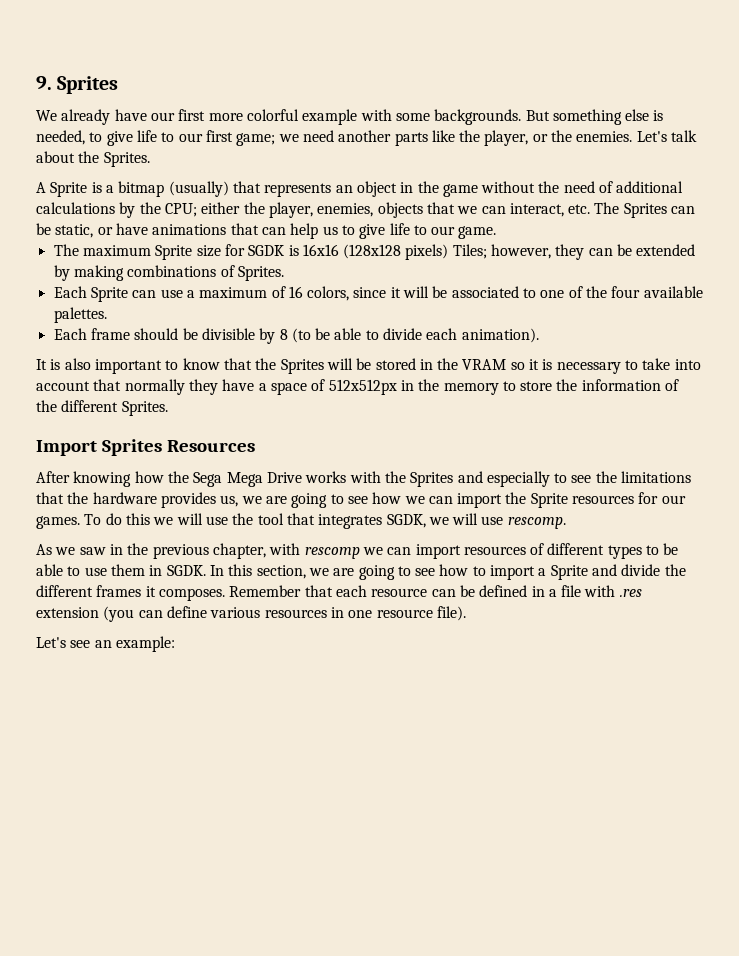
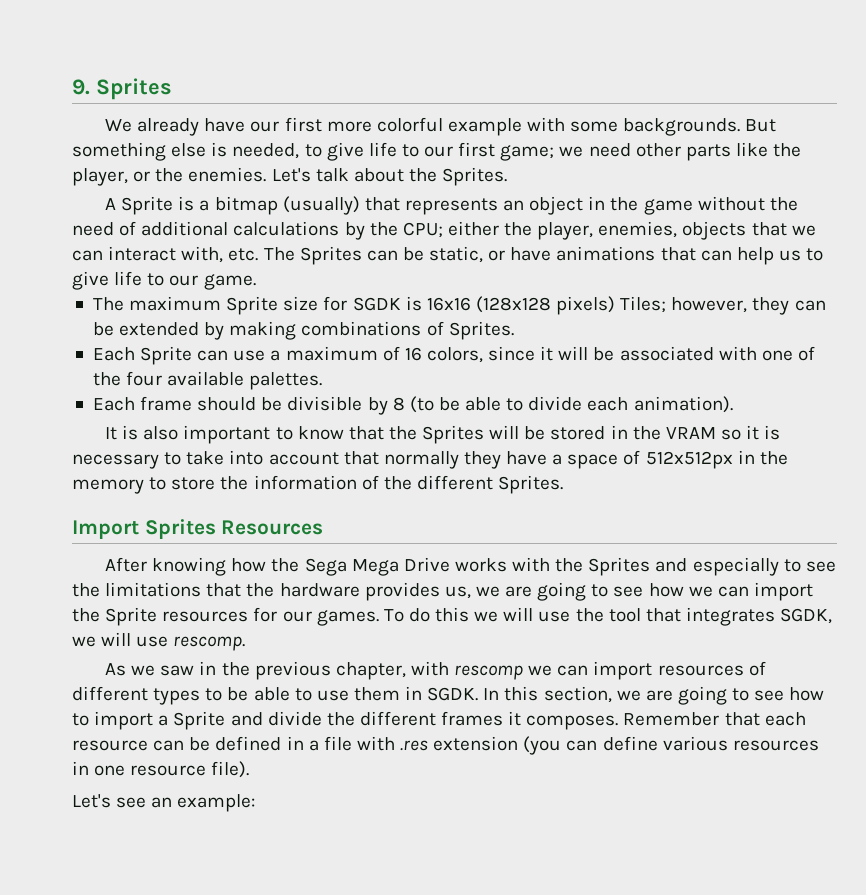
- But something else is needed, to give life to our first game; we need another parts like the player, or the enemies.
+ But something else is needed, to give life to our first game; we need other parts like the player, or the enemies.
- A Sprite is a bitmap (usually) that represents an object in the game without the need of additional calculations by the CPU; either the player, enemies, objects that we can interact, etc. The Sprites can be static, or have animations that can help us to give life to our game.
+ A Sprite is a bitmap (usually) that represents an object in the game without the need of additional calculations by the CPU; either the player, enemies, objects that we can interact with, etc. The Sprites can be static, or have animations that can help us to give life to our game.
- Each Sprite can use a maximum of 16 colors, since it will be associated to one of the four available palettes.
+ Each Sprite can use a maximum of 16 colors, since it will be associated with one of the four available palettes.

